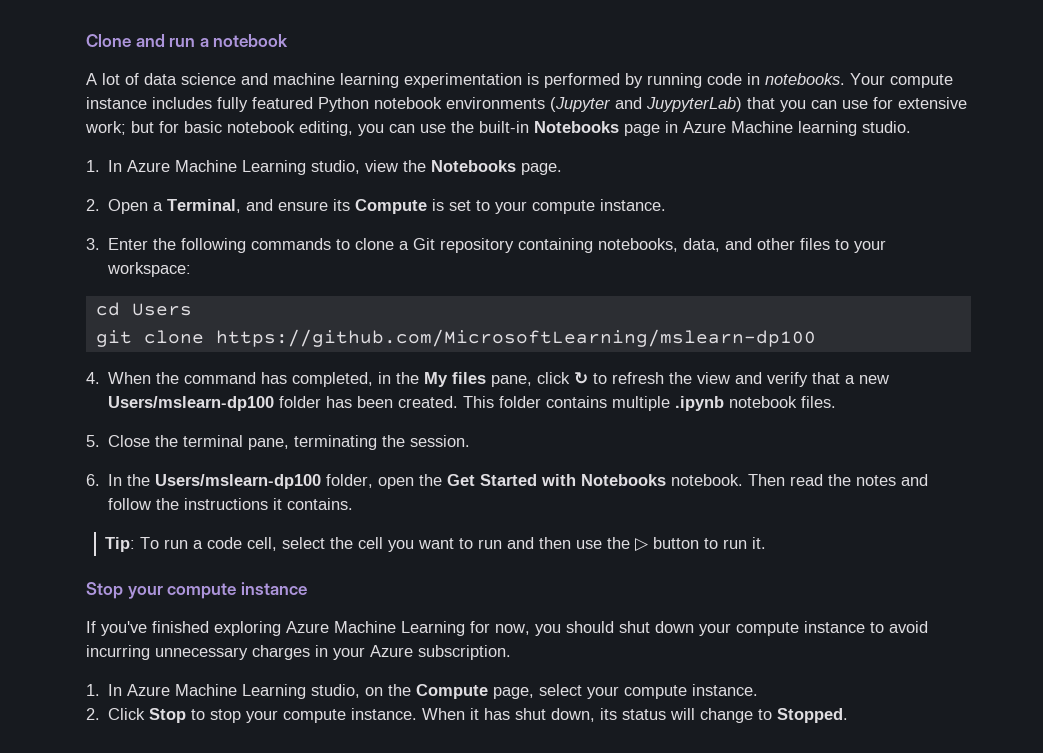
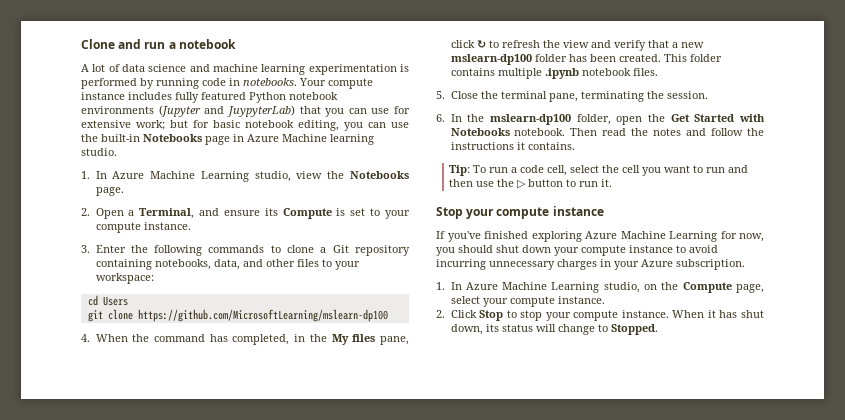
- 4. When the command has completed, in the My files pane, click ↻ to refresh the view and verify that a new Users/mslearn-dp100 folder has been created.
+ 4. When the command has completed, in the My files pane, click ↻ to refresh the view and verify that a new mslearn-dp100 folder has been created.
- 6. In the Users/mslearn-dp100 folder, open the Get Started with Notebooks notebook.
+ 6. In the mslearn-dp100 folder, open the Get Started with Notebooks notebook.

